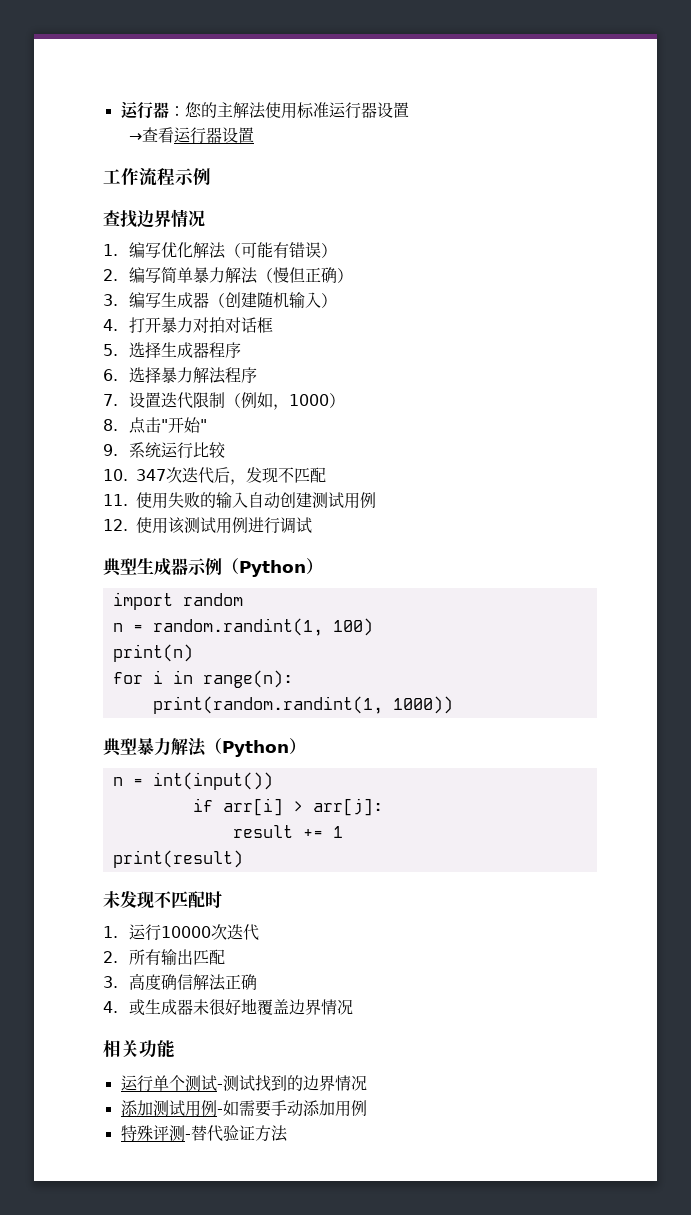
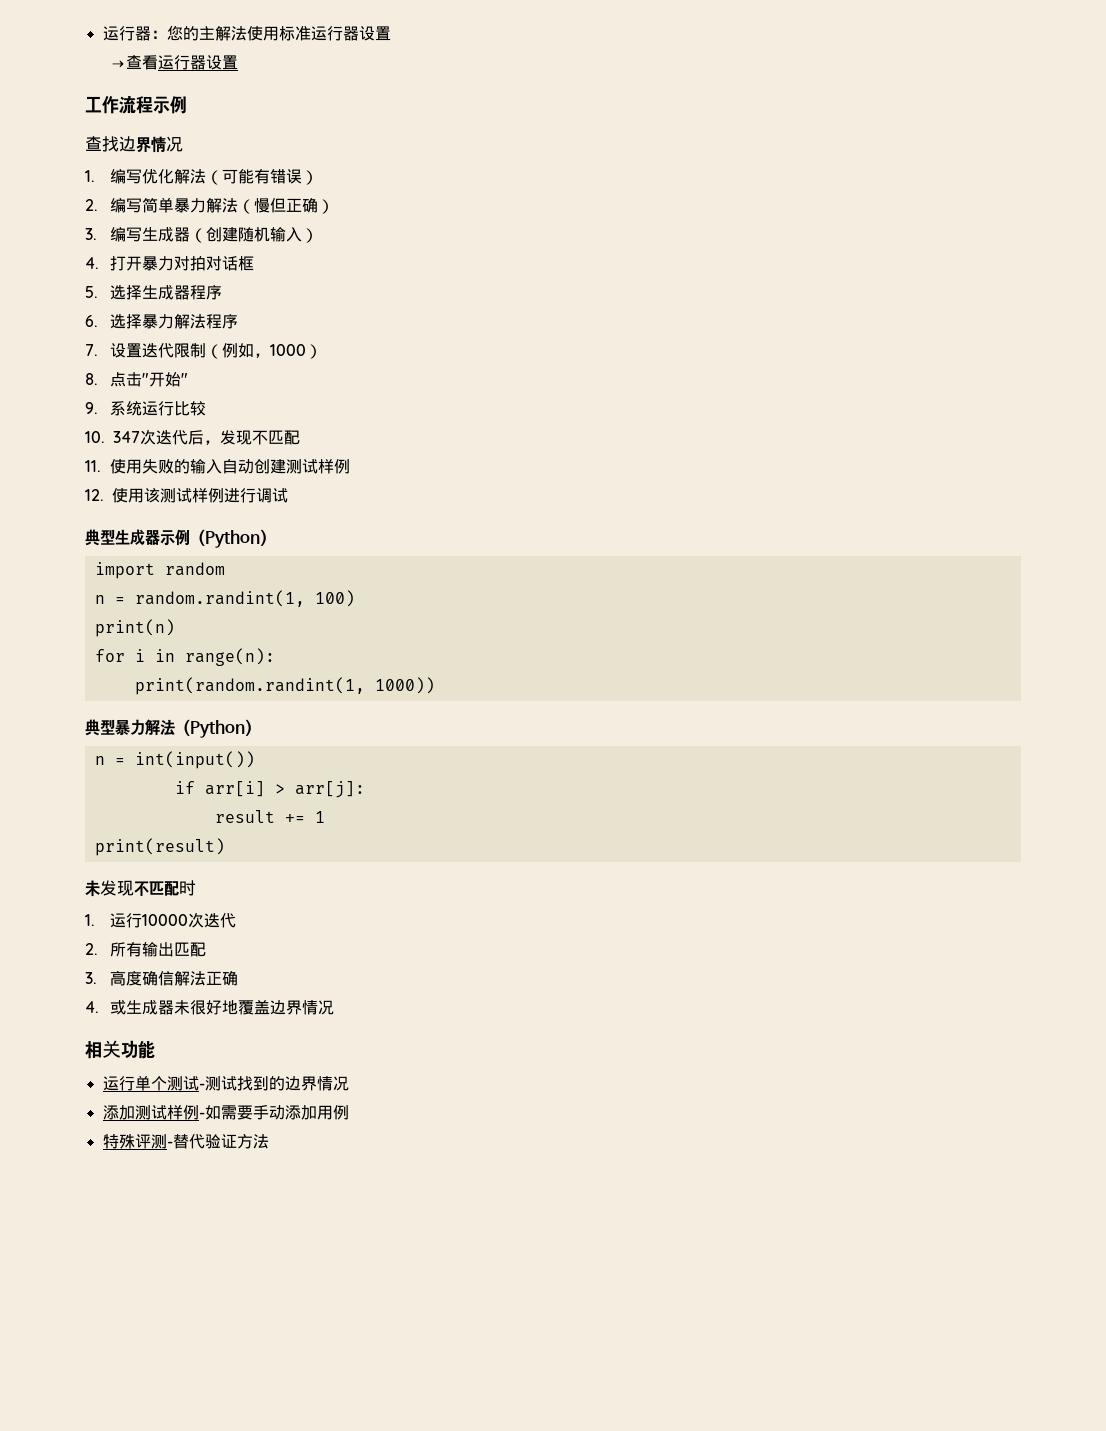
- 11.使用失败的输入自动创建测试用例
+ 11.使用失败的输入自动创建测试样例
- 12.使用该测试用例进行调试
+ 12.使用该测试样例进行调试
- 添加测试用例-如需要手动添加用例
+ 添加测试样例-如需要手动添加用例

